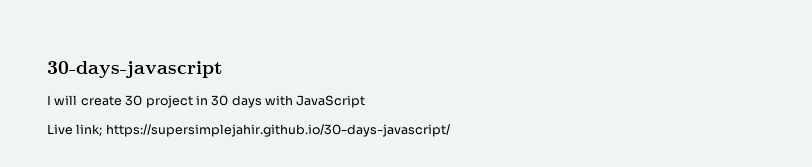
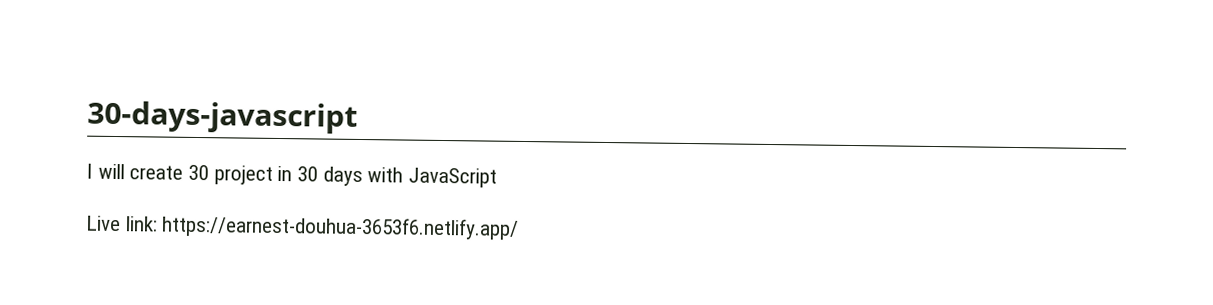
- Live link; https://supersimplejahir.github.io/30-days-javascript/
+ Live link: https://earnest-douhua-3653f6.netlify.app/

